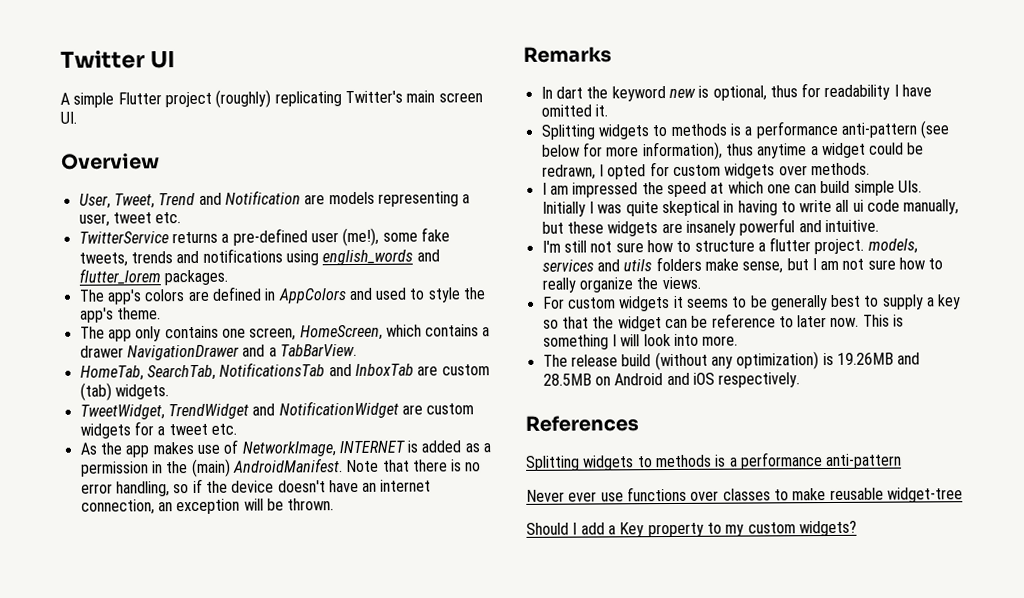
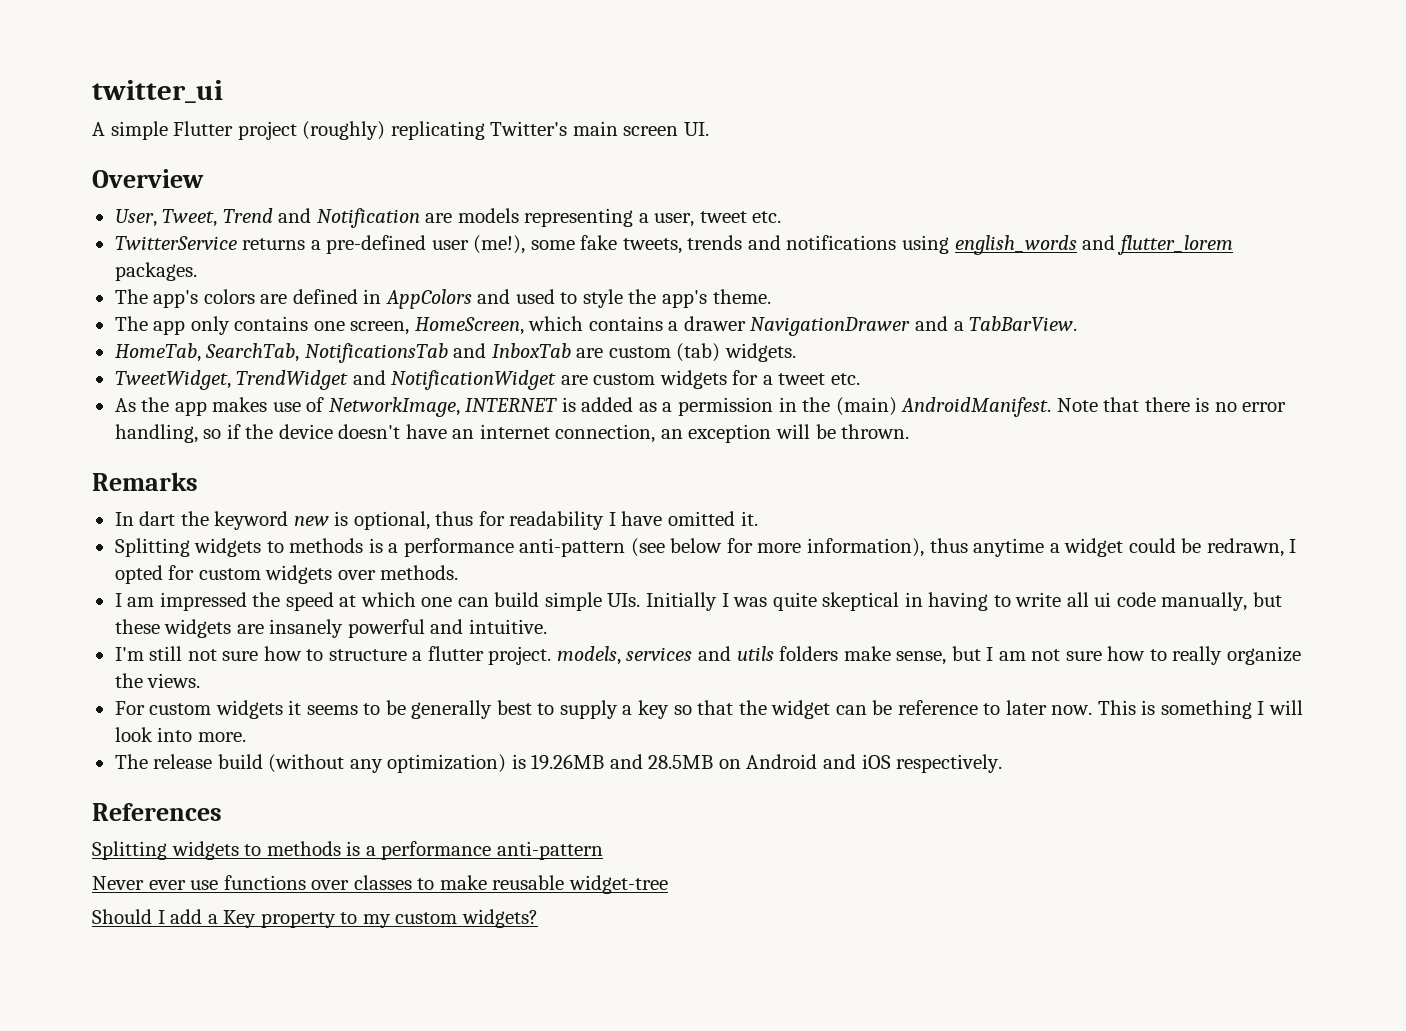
- Twitter UI
+ twitter_ui

